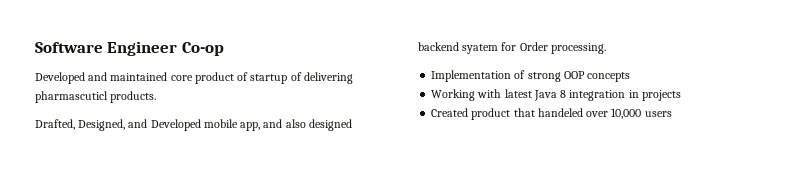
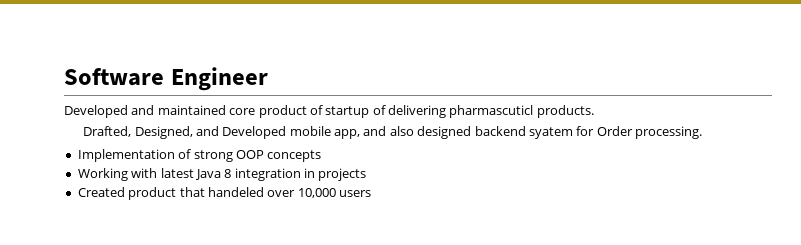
- Software Engineer Co-op
+ Software Engineer

